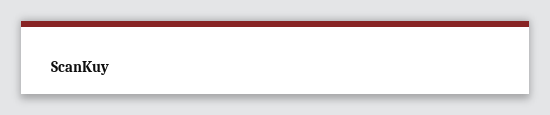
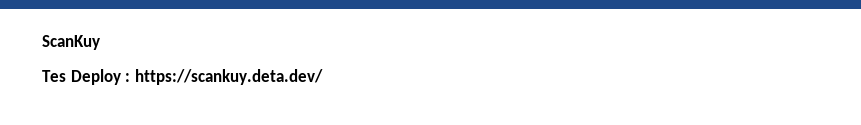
+ Tes Deploy : https://scankuy.deta.dev/

